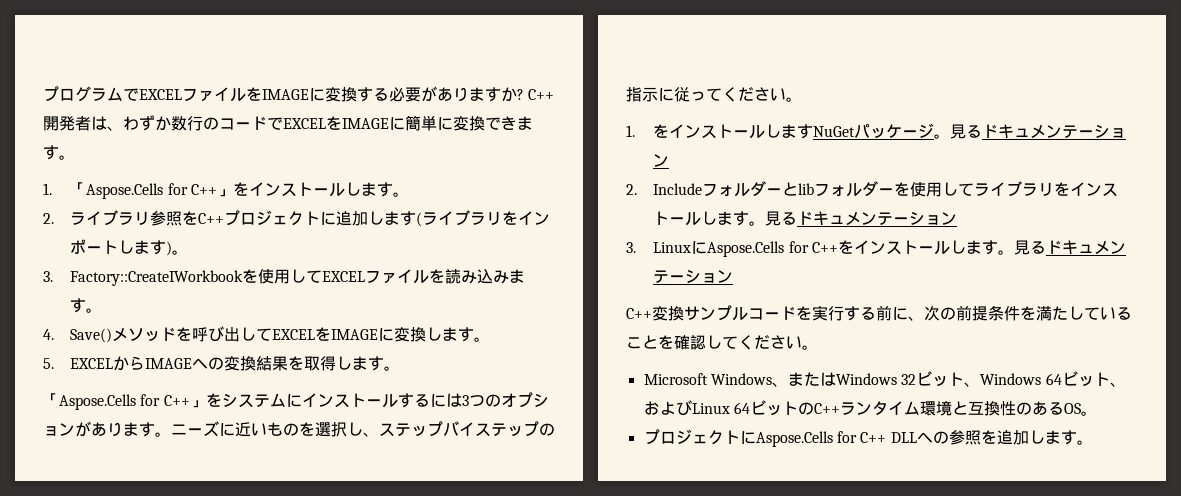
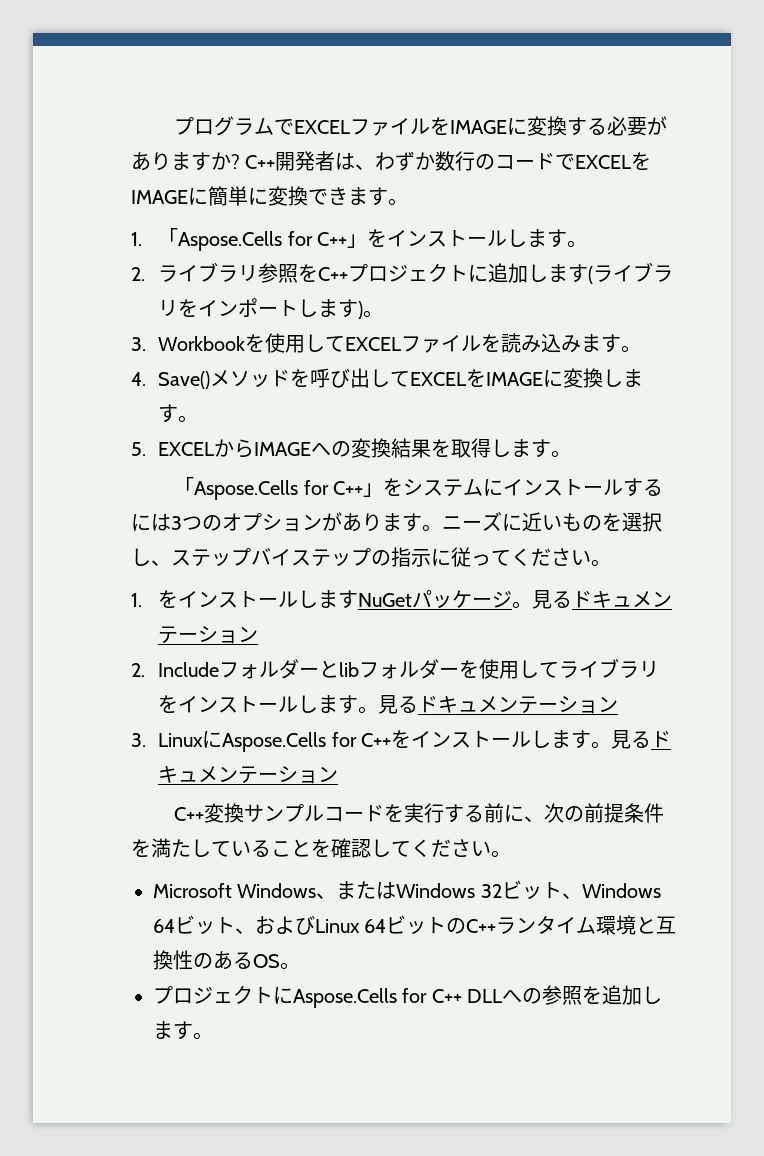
- 3. Factory::CreateIWorkbookを使用してEXCELファイルを読み込みます。
+ 3. Workbookを使用してEXCELファイルを読み込みます。

